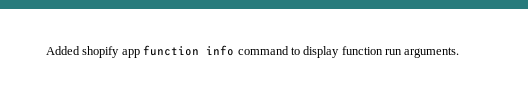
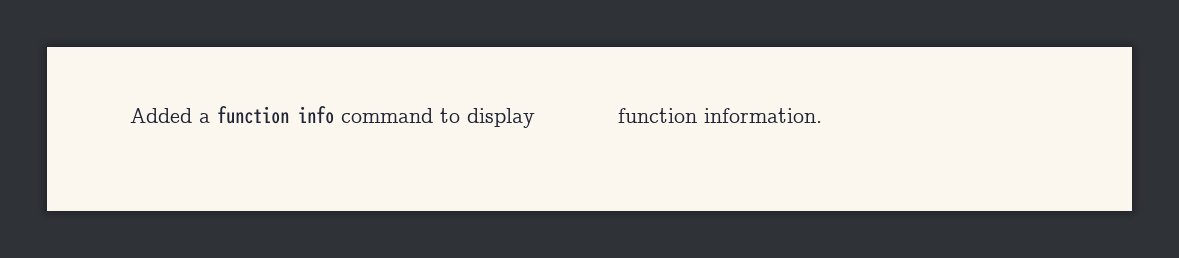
- Added shopify app function info command to display function run arguments.
+ Added a function info command to display function information.

